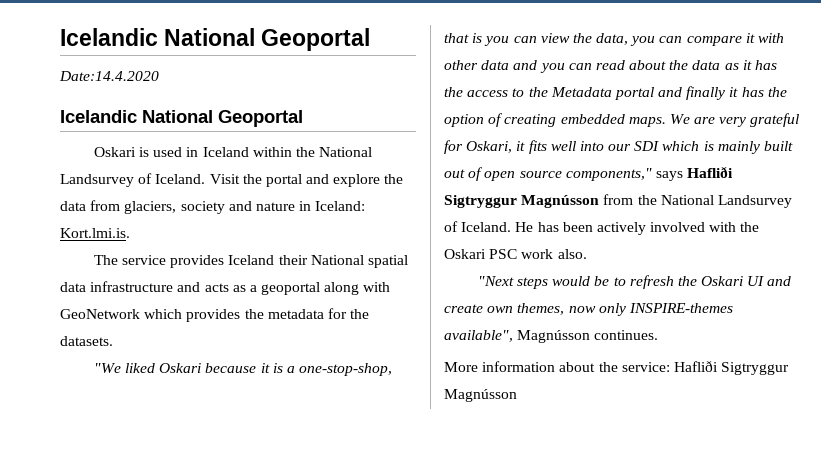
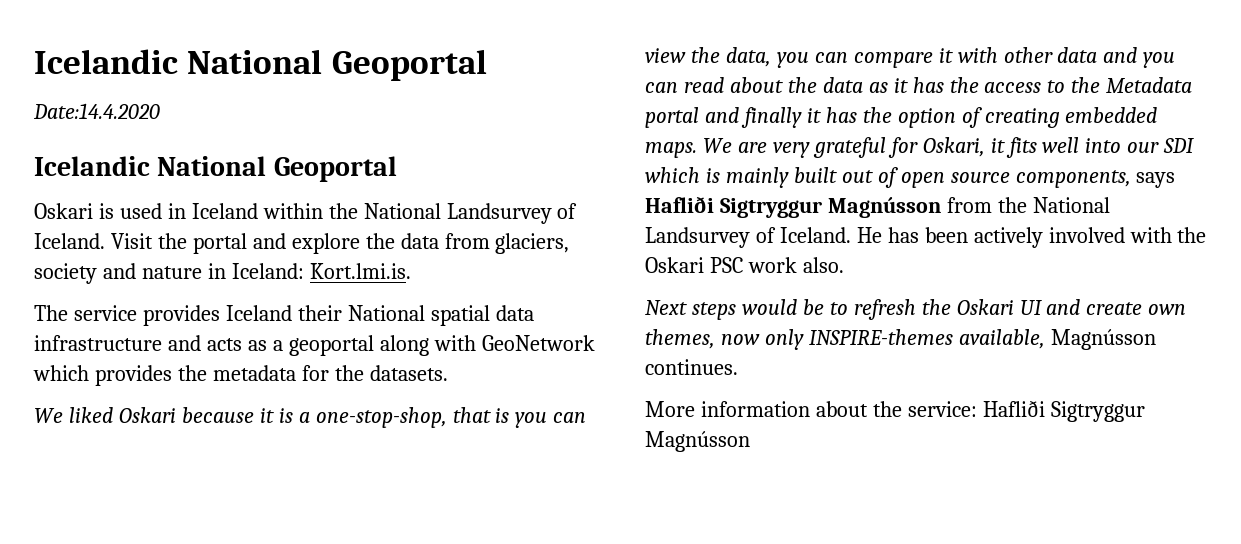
- "We liked Oskari because it is a one-stop-shop, that is you can view the data, you can compare it with other data and you can read about the data as it has the access to the Metadata portal and finally it has the option of creating embedded maps.
+ We liked Oskari because it is a one-stop-shop, that is you can view the data, you can compare it with other data and you can read about the data as it has the access to the Metadata portal and finally it has the option of creating embedded maps.
- We are very grateful for Oskari, it fits well into our SDI which is mainly built out of open source components," says Hafliði Sigtryggur Magnússon from the National Landsurvey of Iceland.
+ We are very grateful for Oskari, it fits well into our SDI which is mainly built out of open source components, says Hafliði Sigtryggur Magnússon from the National Landsurvey of Iceland.
- "Next steps would be to refresh the Oskari UI and create own themes, now only INSPIRE-themes available", Magnússon continues.
+ Next steps would be to refresh the Oskari UI and create own themes, now only INSPIRE-themes available, Magnússon continues.

